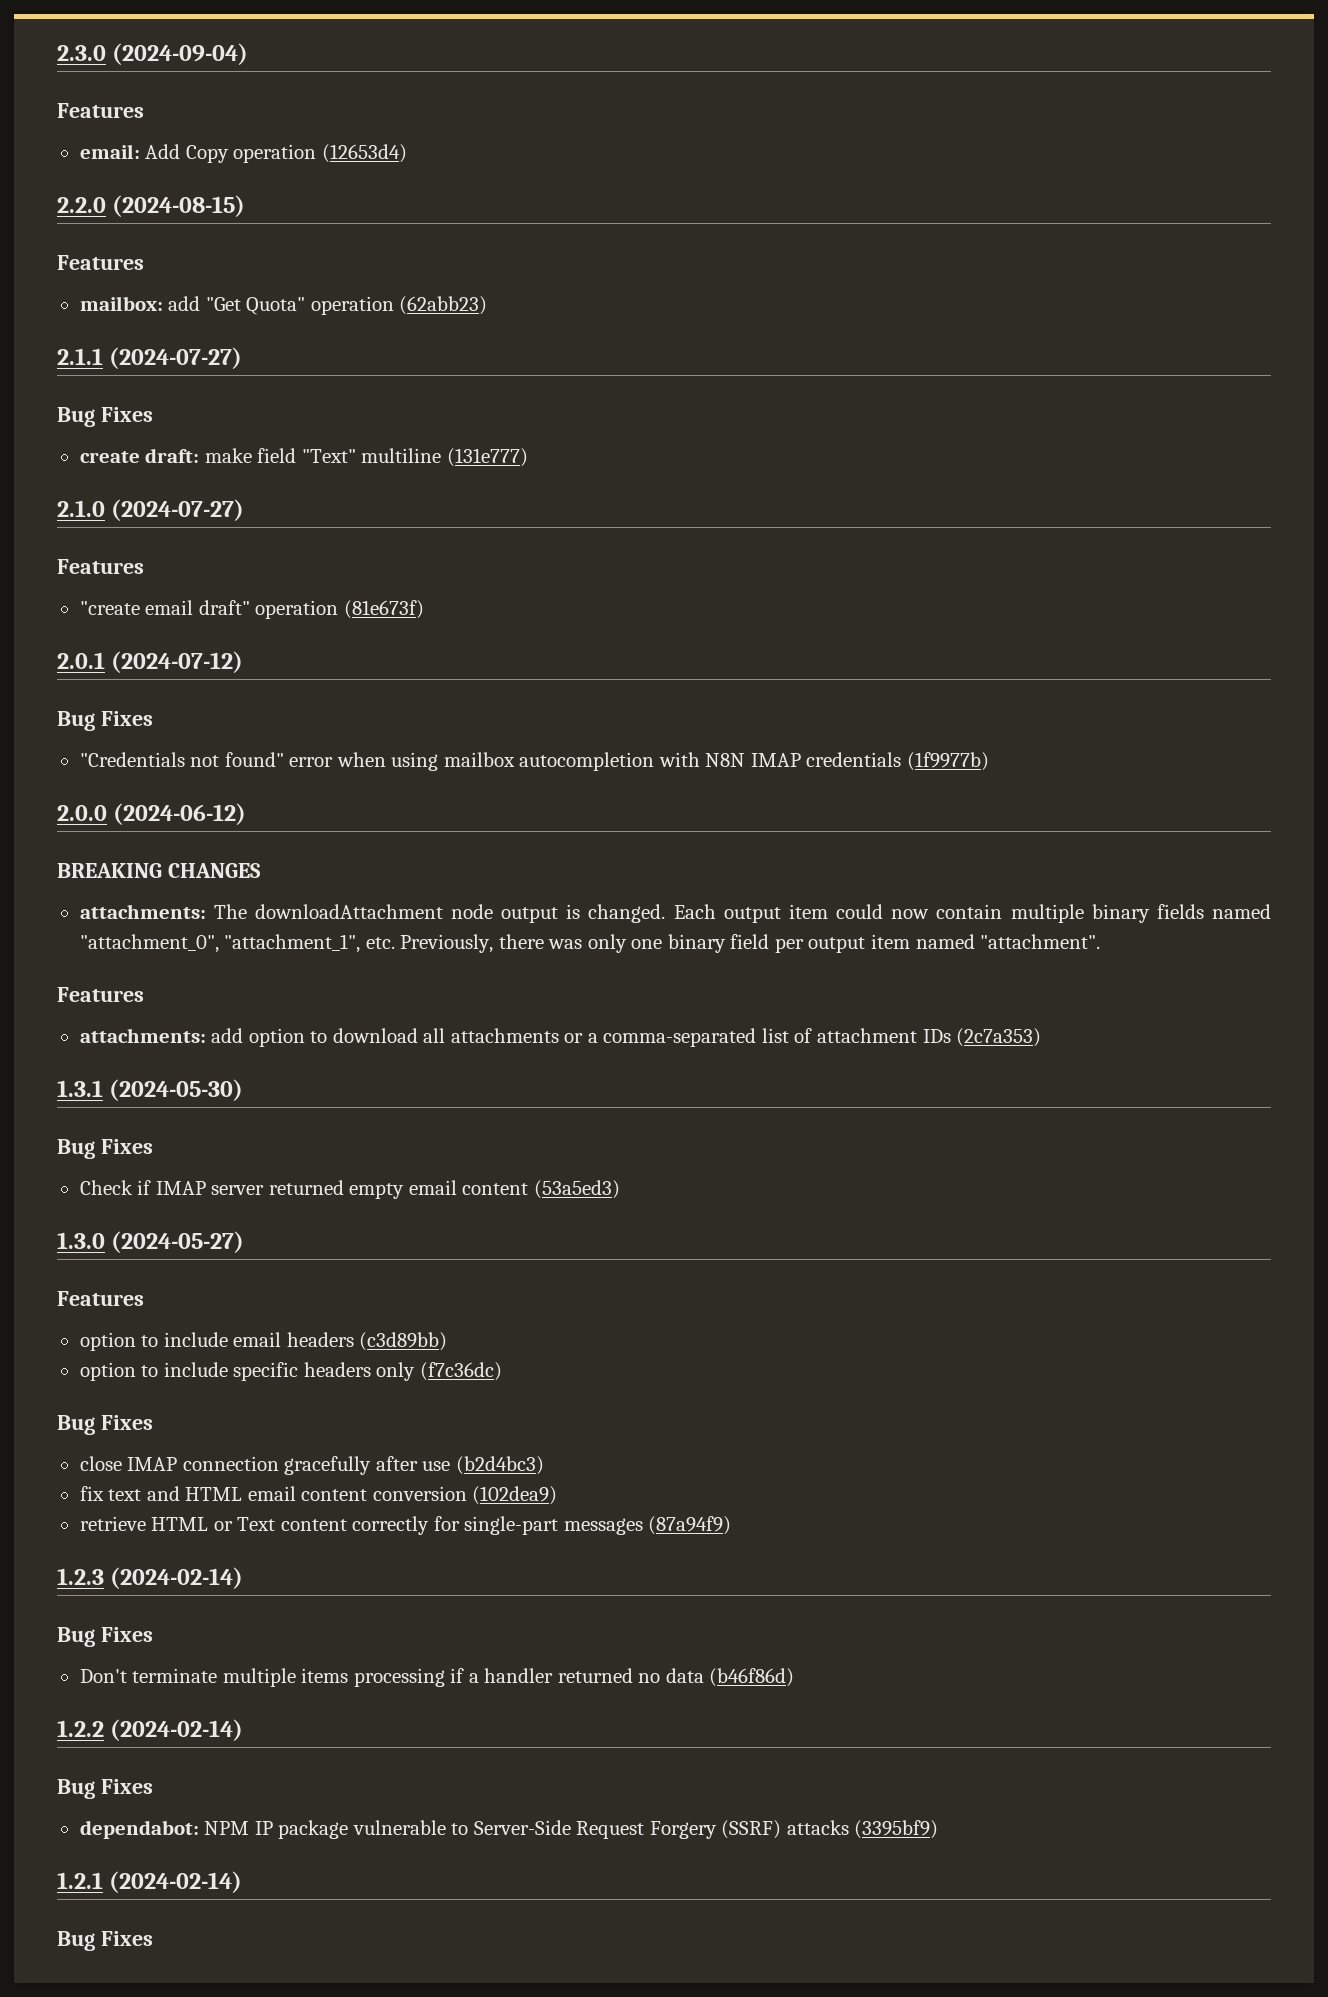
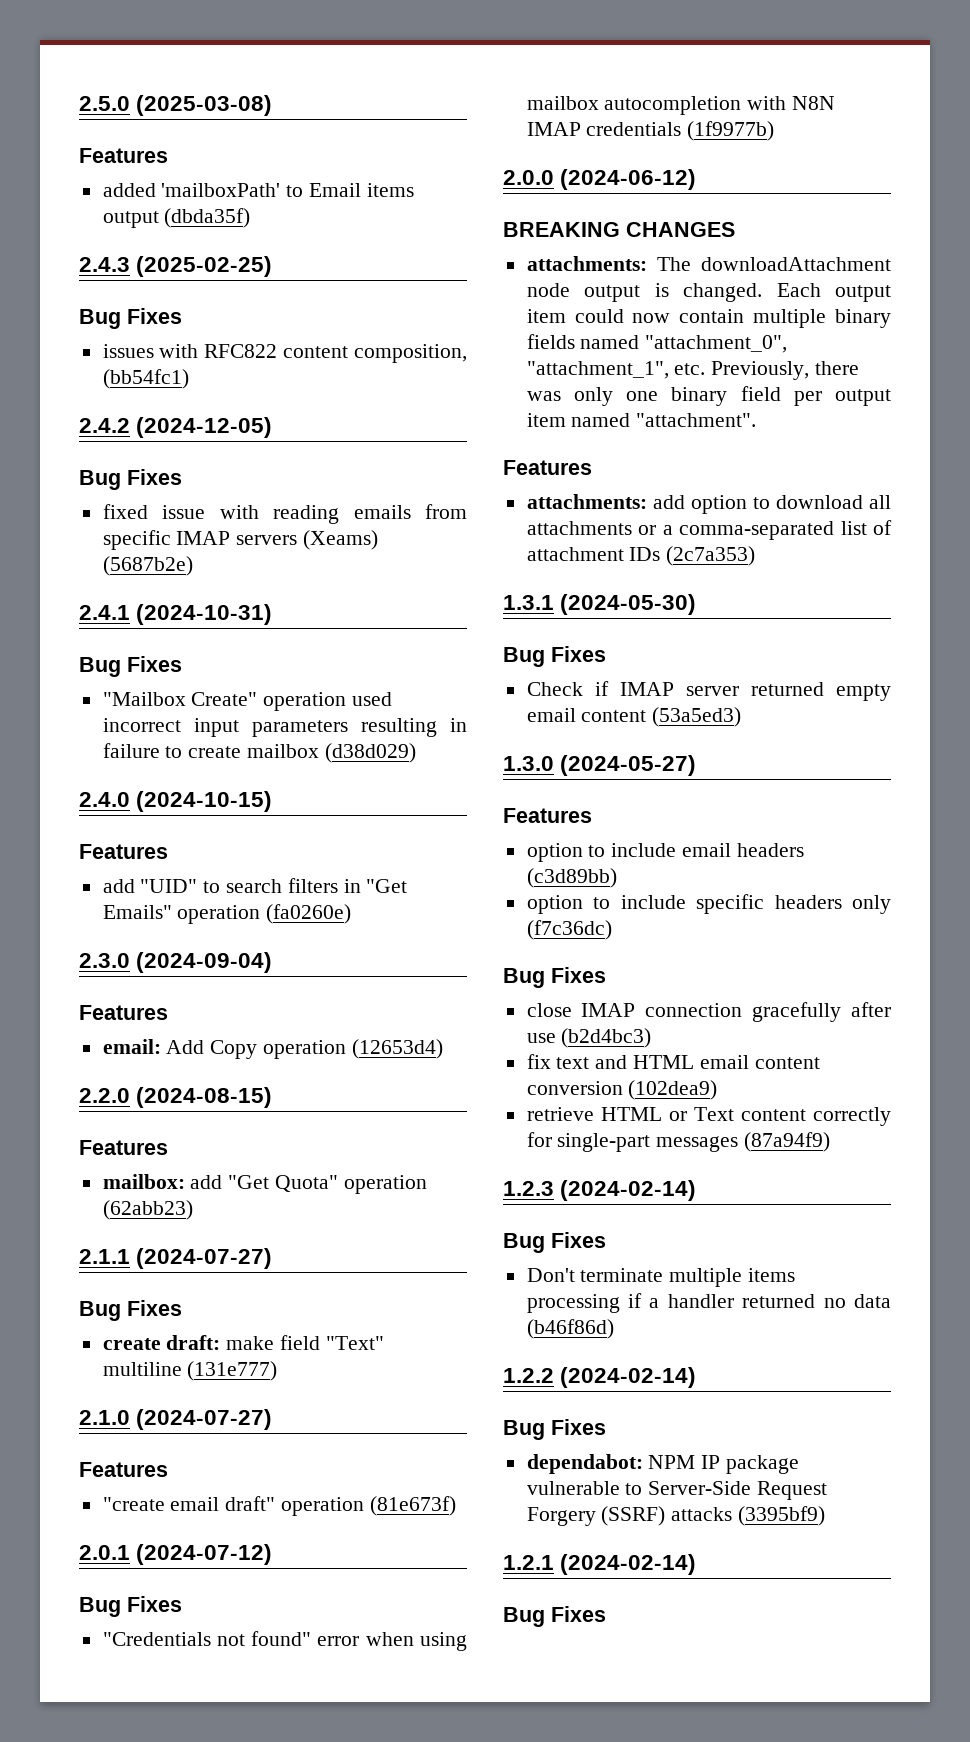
+ 2.5.0 (2025-03-08)
+ Features
+ added 'mailboxPath' to Email items output (dbda35f)
+ 2.4.3 (2025-02-25)
+ Bug Fixes
+ issues with RFC822 content composition, (bb54fc1)
+ 2.4.2 (2024-12-05)
+ Bug Fixes
+ fixed issue with reading emails from specific IMAP servers (Xeams) (5687b2e)
+ 2.4.1 (2024-10-31)
+ Bug Fixes
+ "Mailbox Create" operation used incorrect input parameters resulting in failure to create mailbox (d38d029)
+ 2.4.0 (2024-10-15)
+ Features
+ add "UID" to search filters in "Get Emails" operation (fa0260e)

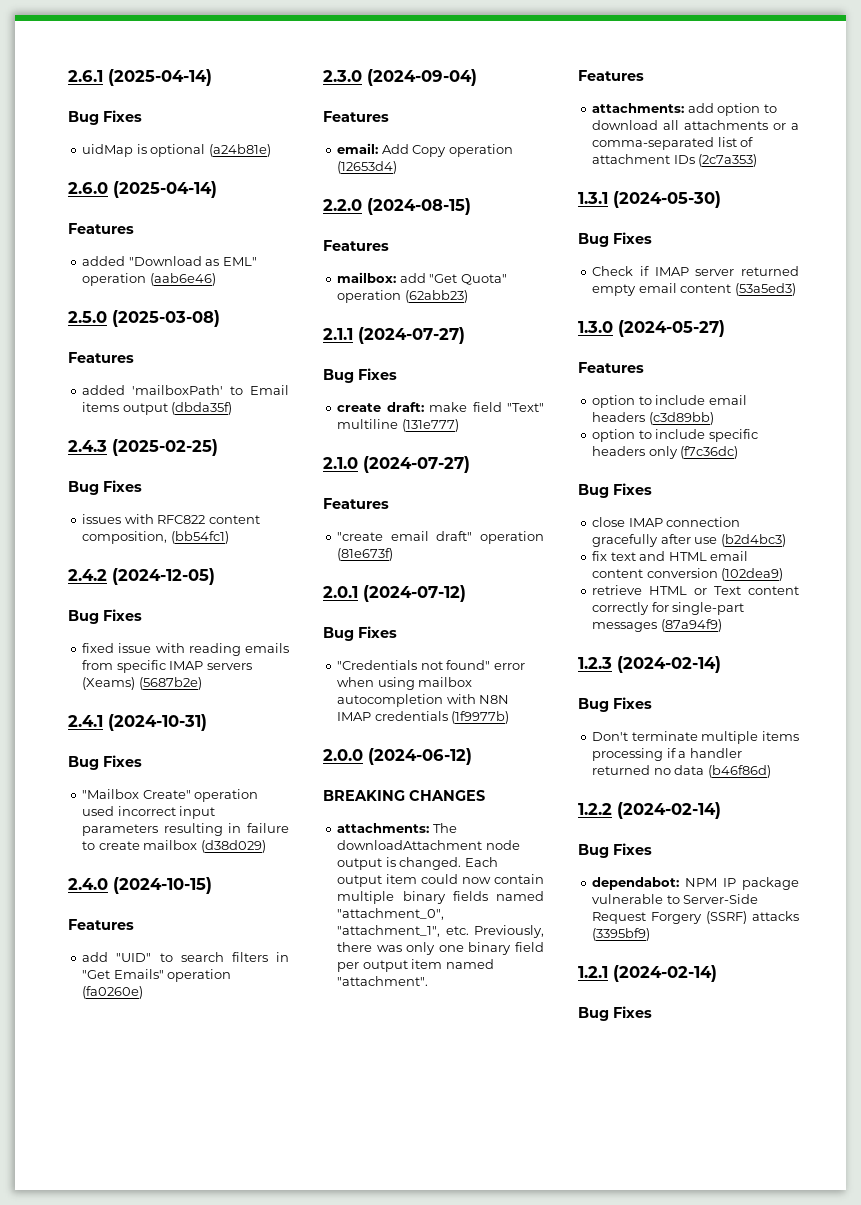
+ 2.6.1 (2025-04-14)
+ Bug Fixes
+ uidMap is optional (a24b81e)
+ 2.6.0 (2025-04-14)
+ Features
+ added "Download as EML" operation (aab6e46)

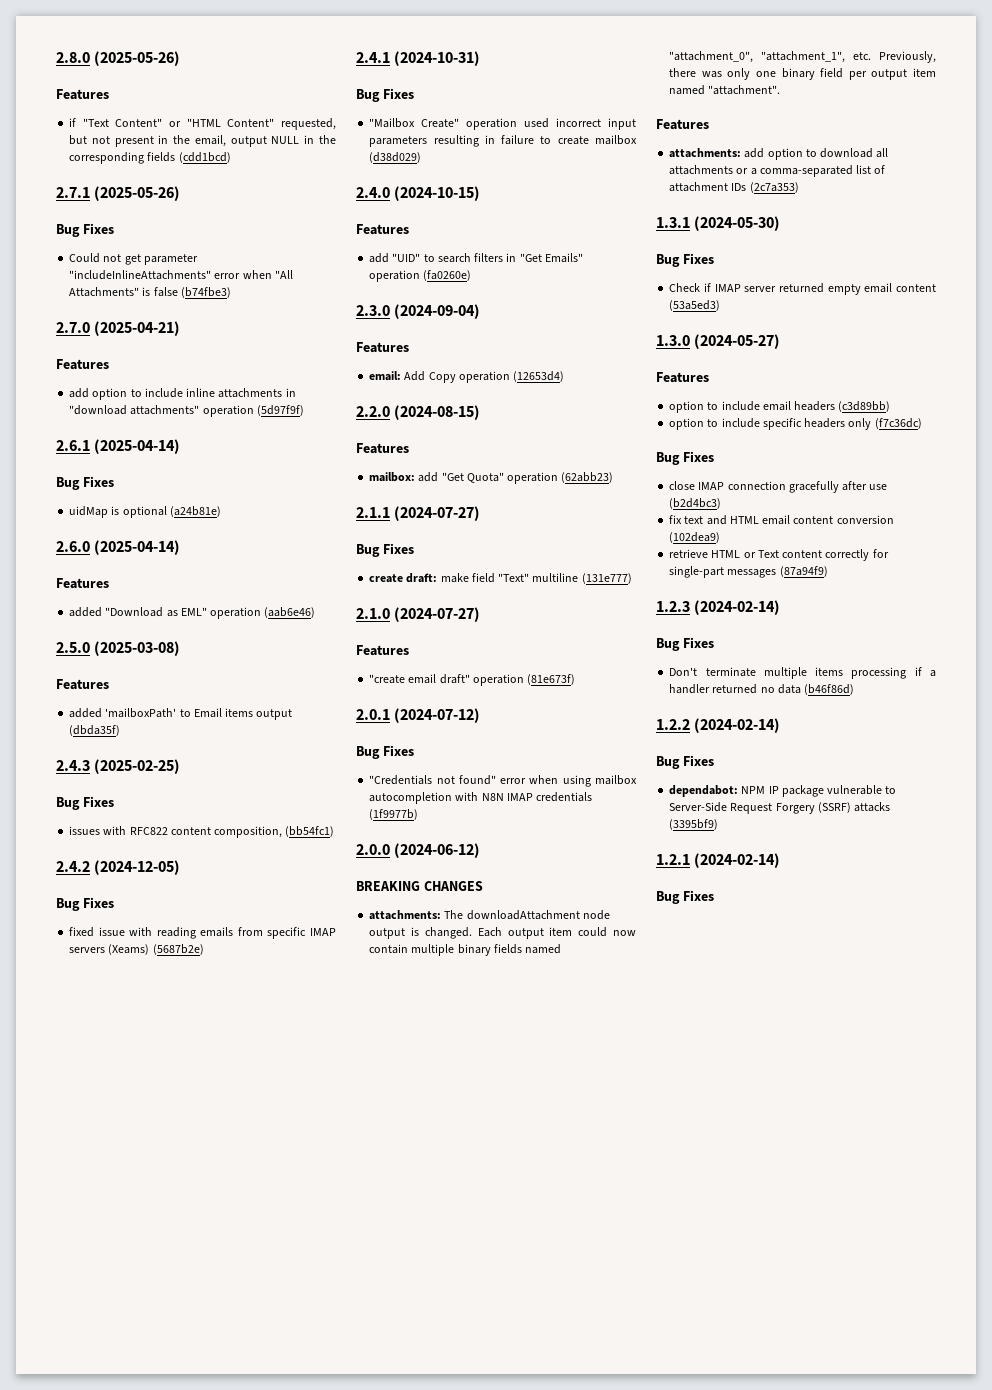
+ 2.8.0 (2025-05-26)
+ Features
+ if "Text Content" or "HTML Content" requested, but not present in the email, output NULL in the corresponding fields (cdd1bcd)
+ 2.7.1 (2025-05-26)
+ Bug Fixes
+ Could not get parameter "includeInlineAttachments" error when "All Attachments" is false (b74fbe3)
+ 2.7.0 (2025-04-21)
+ Features
+ add option to include inline attachments in "download attachments" operation (5d97f9f)

